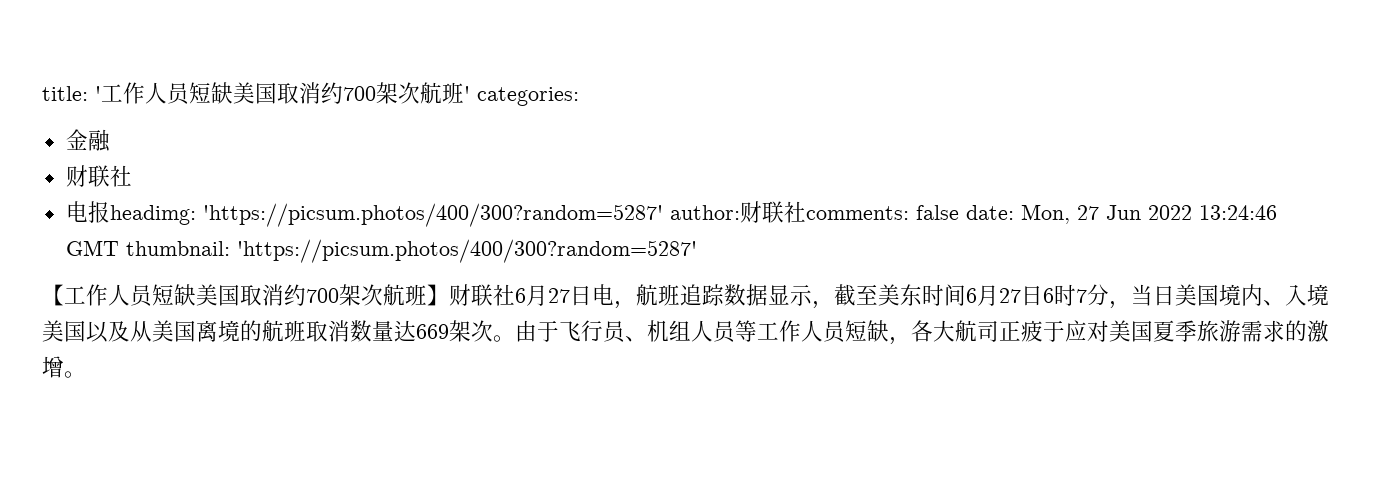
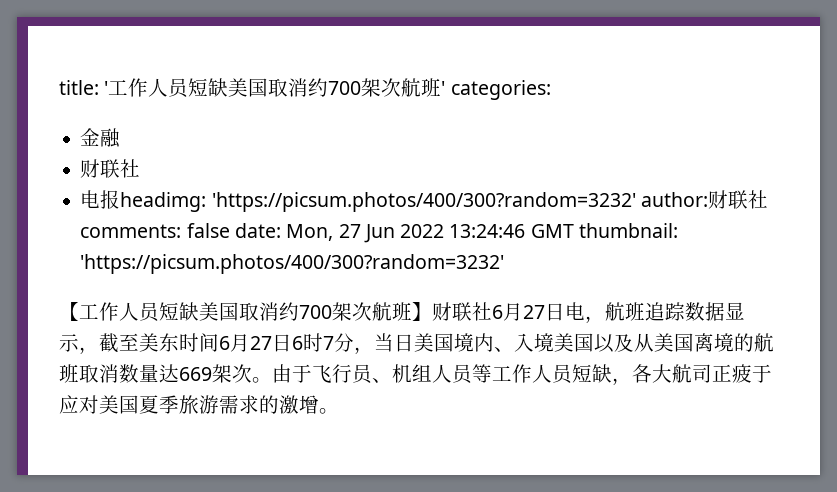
- 电报headimg: 'https://picsum.photos/400/300?random=5287' author:财联社comments: false date: Mon, 27 Jun 2022 13:24:46 GMT thumbnail: 'https://picsum.photos/400/300?random=5287'
+ 电报headimg: 'https://picsum.photos/400/300?random=3232' author:财联社comments: false date: Mon, 27 Jun 2022 13:24:46 GMT thumbnail: 'https://picsum.photos/400/300?random=3232'

